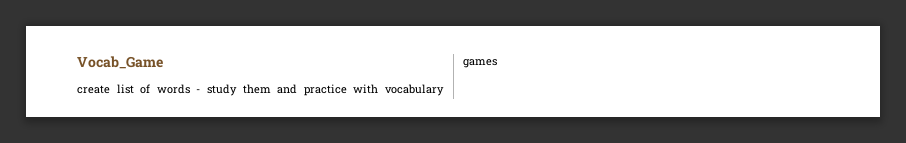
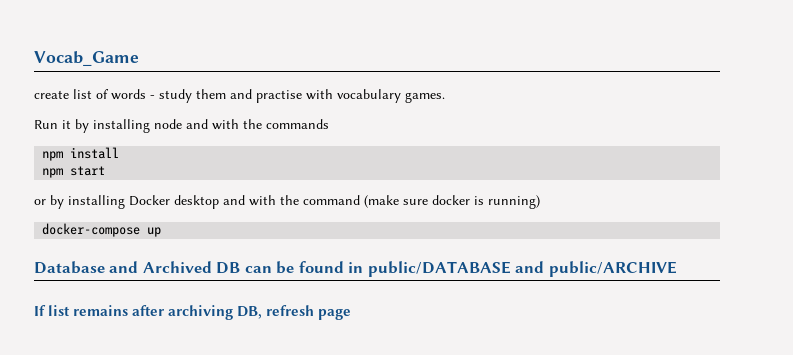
- create list of words - study them and practice with vocabulary games
+ create list of words - study them and practise with vocabulary games.
+ Run it by installing node and with the commands
+ npm install
+ npm start
+ or by installing Docker desktop and with the command (make sure docker is running)
+ docker-compose up
+ Database and Archived DB can be found in public/DATABASE and public/ARCHIVE
+ If list remains after archiving DB, refresh page

